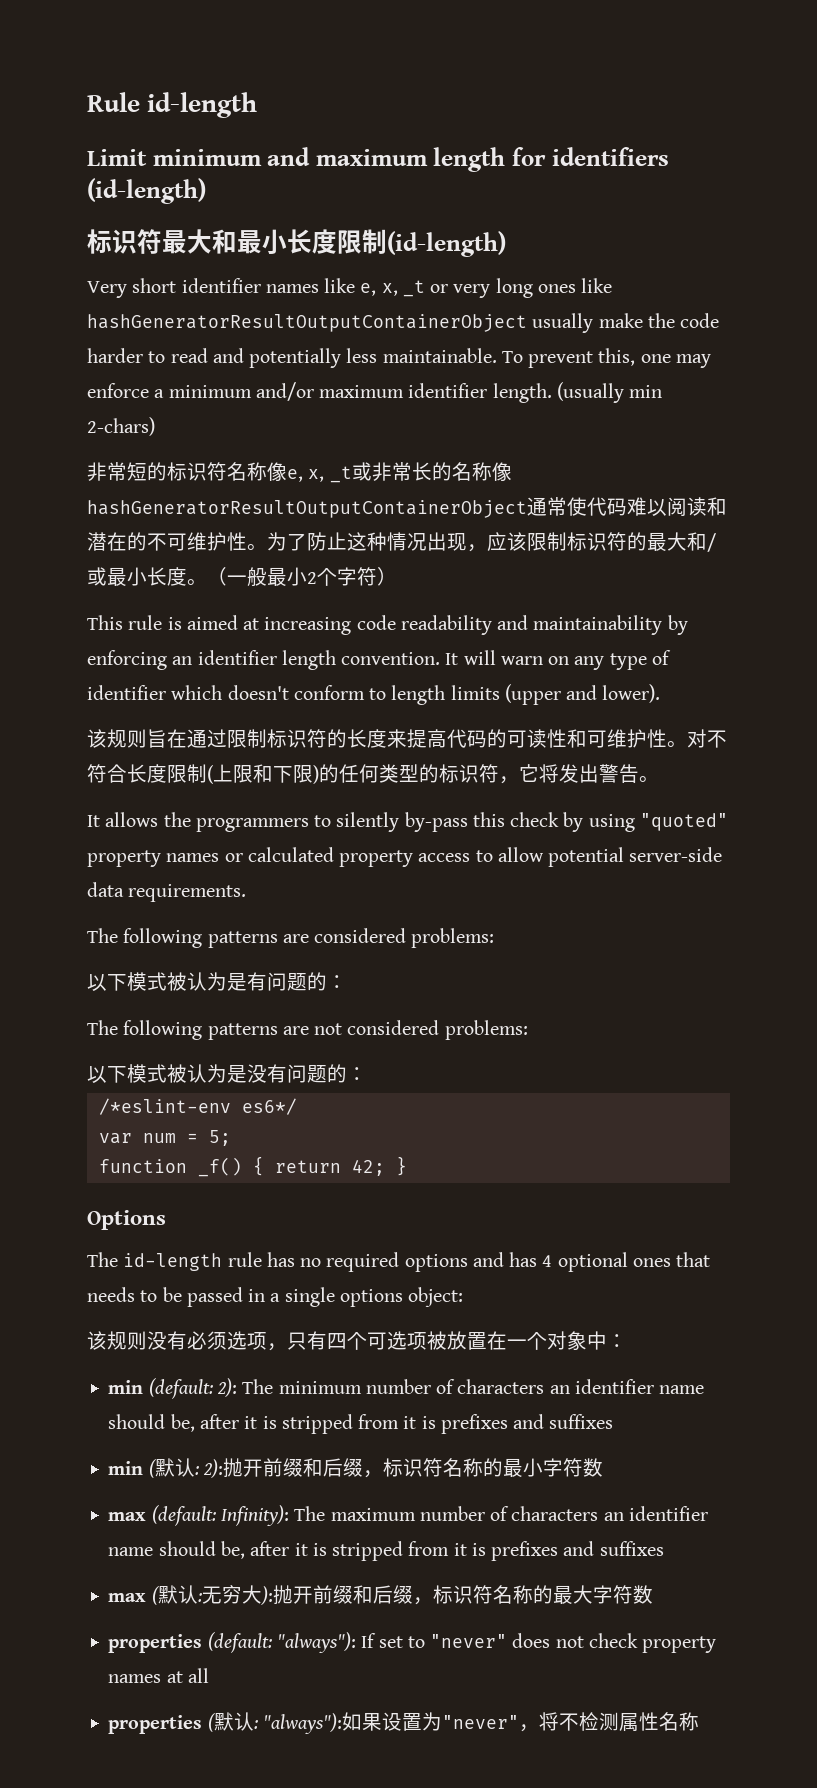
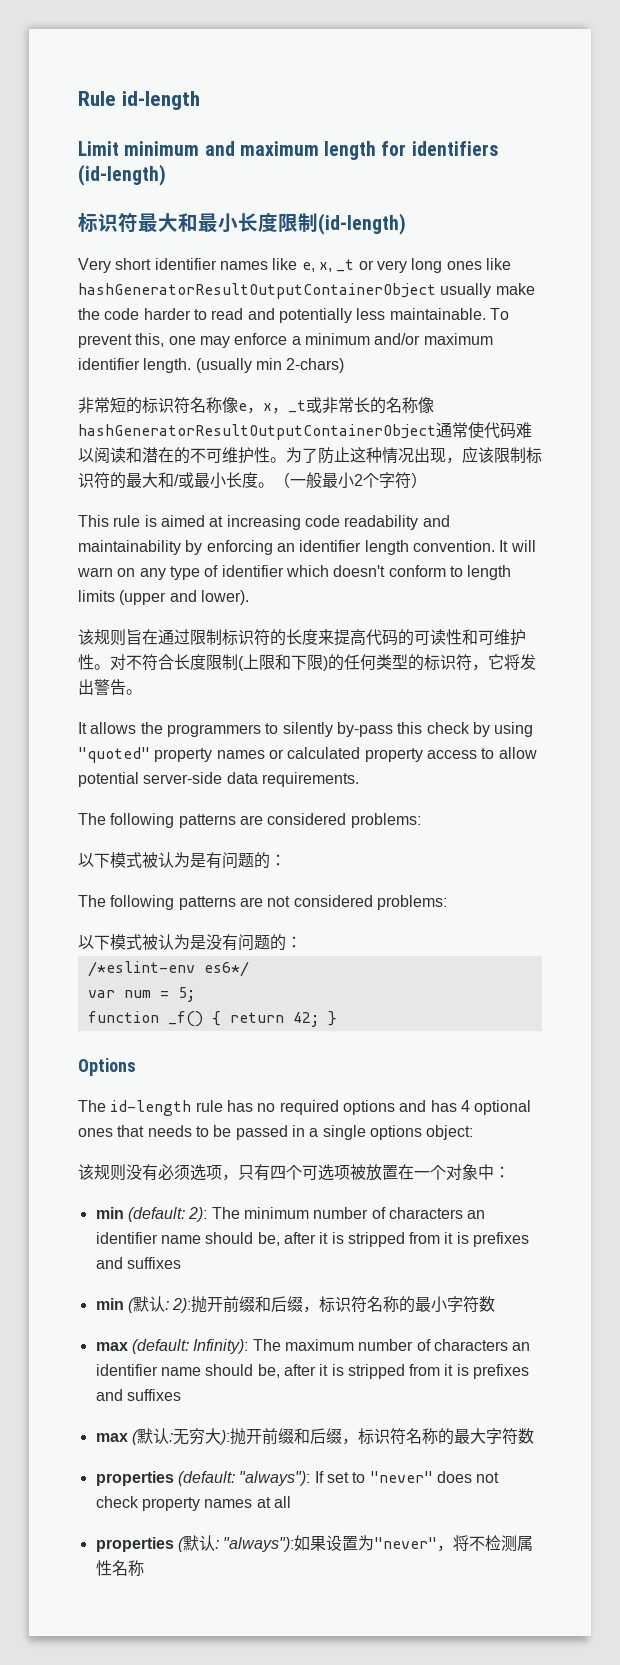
- 非常短的标识符名称像e, x, _t或非常长的名称像hashGeneratorResultOutputContainerObject通常使代码难以阅读和潜在的不可维护性。
+ 非常短的标识符名称像e，x，_t或非常长的名称像hashGeneratorResultOutputContainerObject通常使代码难以阅读和潜在的不可维护性。

